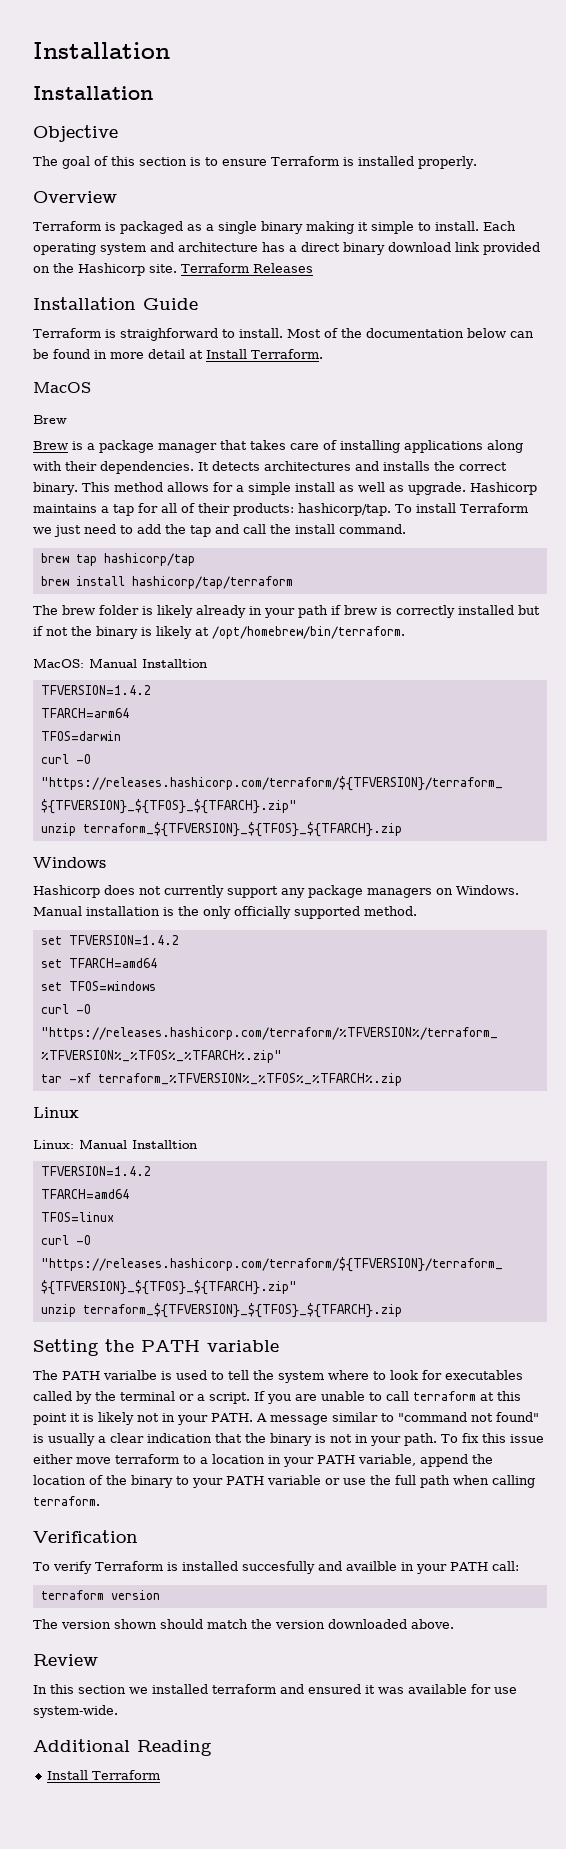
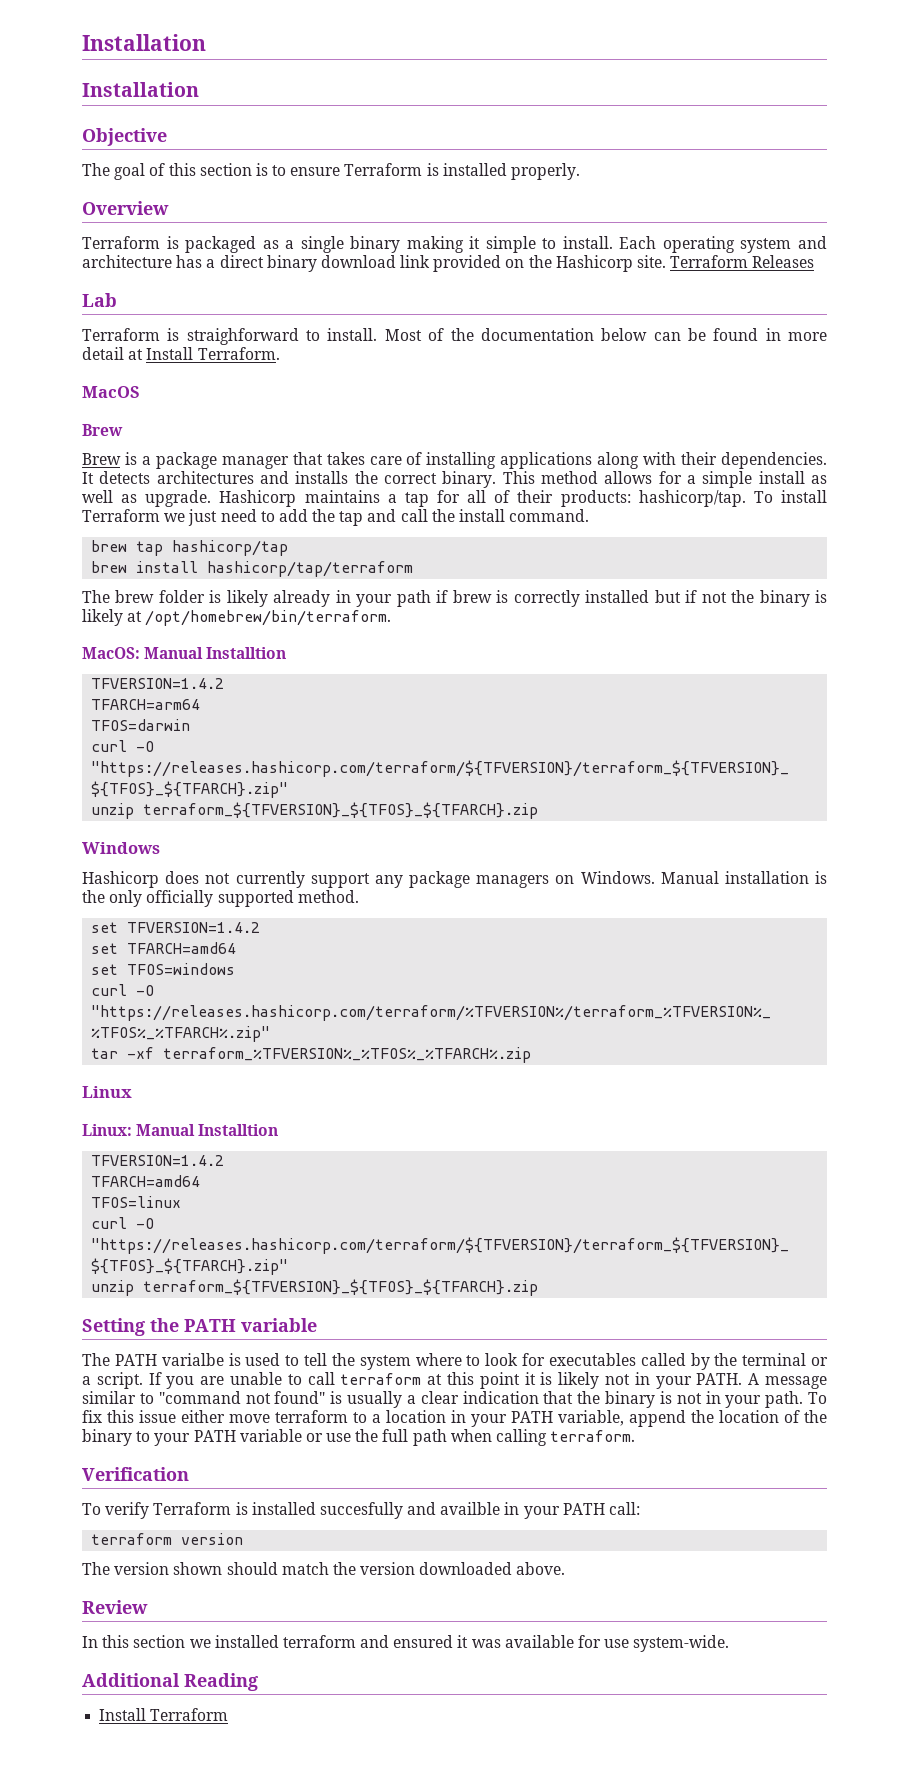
- Installation Guide
+ Lab

